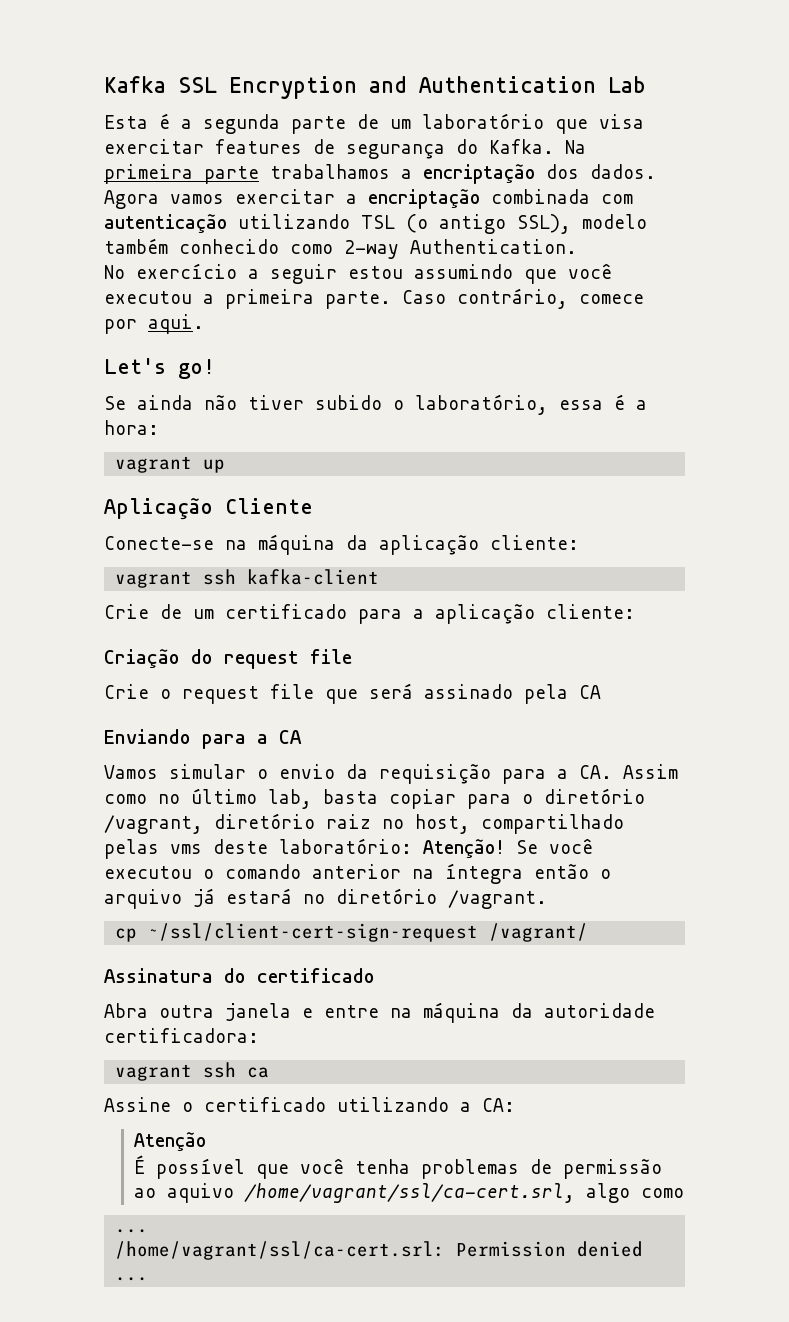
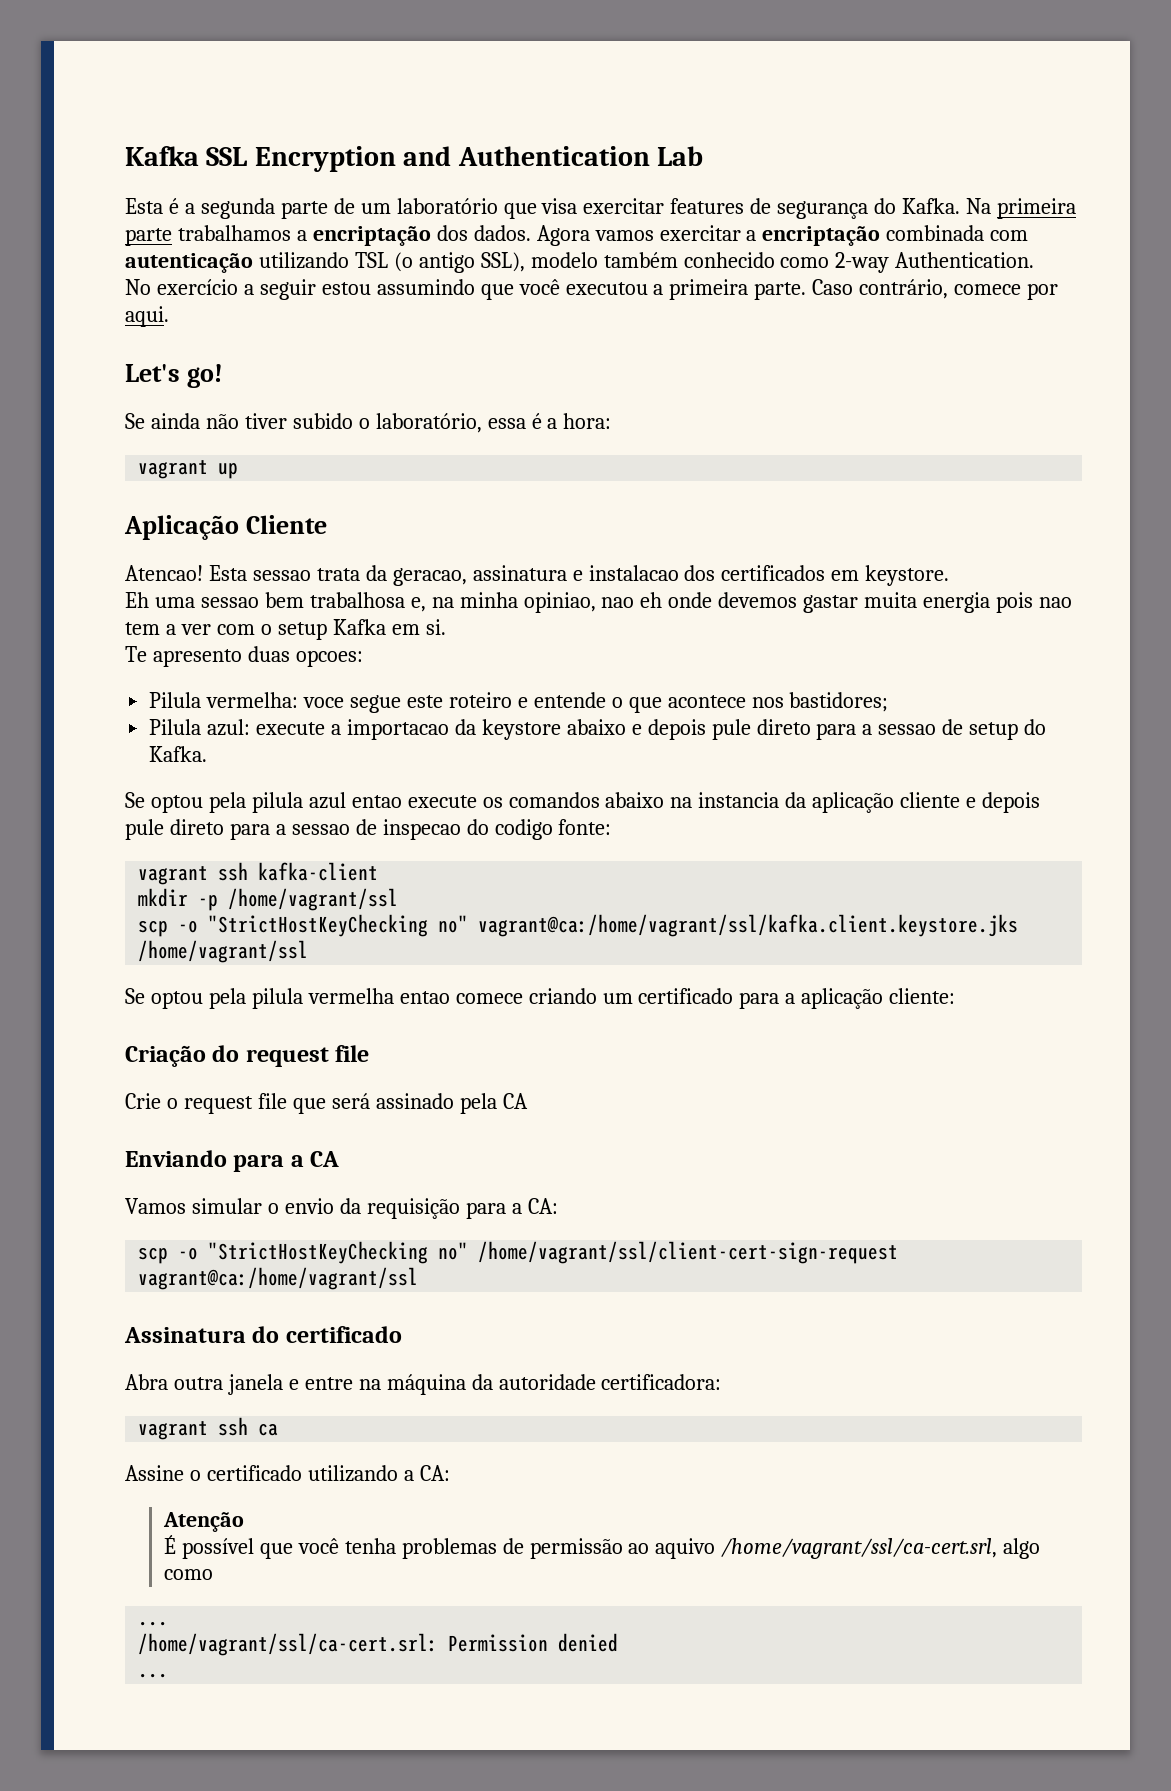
- Conecte-se na máquina da aplicação cliente:
+ Atencao! Esta sessao trata da geracao, assinatura e instalacao dos certificados em keystore.
+ Eh uma sessao bem trabalhosa e, na minha opiniao, nao eh onde devemos gastar muita energia pois nao tem a ver com o setup Kafka em si.
+ Te apresento duas opcoes:
+ Pilula vermelha: voce segue este roteiro e entende o que acontece nos bastidores;
+ Pilula azul: execute a importacao da keystore abaixo e depois pule direto para a sessao de setup do Kafka.
+ Se optou pela pilula azul entao execute os comandos abaixo na instancia da aplicação cliente e depois pule direto para a sessao de inspecao do codigo fonte:
  vagrant ssh kafka-client
- Crie de um certificado para a aplicação cliente:
+ mkdir -p /home/vagrant/ssl
+ scp -o "StrictHostKeyChecking no" vagrant@ca:/home/vagrant/ssl/kafka.client.keystore.jks /home/vagrant/ssl
+ Se optou pela pilula vermelha entao comece criando um certificado para a aplicação cliente:
- Vamos simular o envio da requisição para a CA. Assim como no último lab, basta copiar para o diretório /vagrant, diretório raiz no host, compartilhado pelas vms deste laboratório: Atenção! Se você executou o comando anterior na íntegra então o arquivo já estará no diretório /vagrant.
- cp ~/ssl/client-cert-sign-request /vagrant/
+ Vamos simular o envio da requisição para a CA:
+ scp -o "StrictHostKeyChecking no" /home/vagrant/ssl/client-cert-sign-request vagrant@ca:/home/vagrant/ssl

